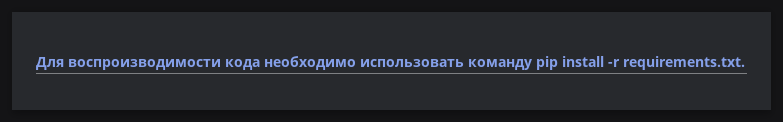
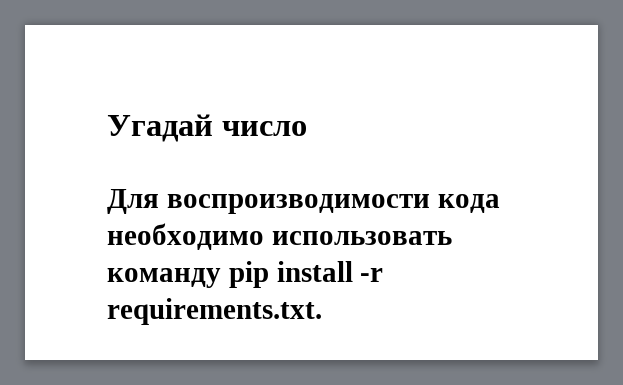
+ Угадай число

